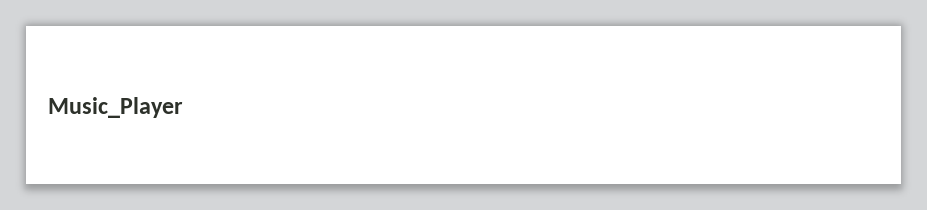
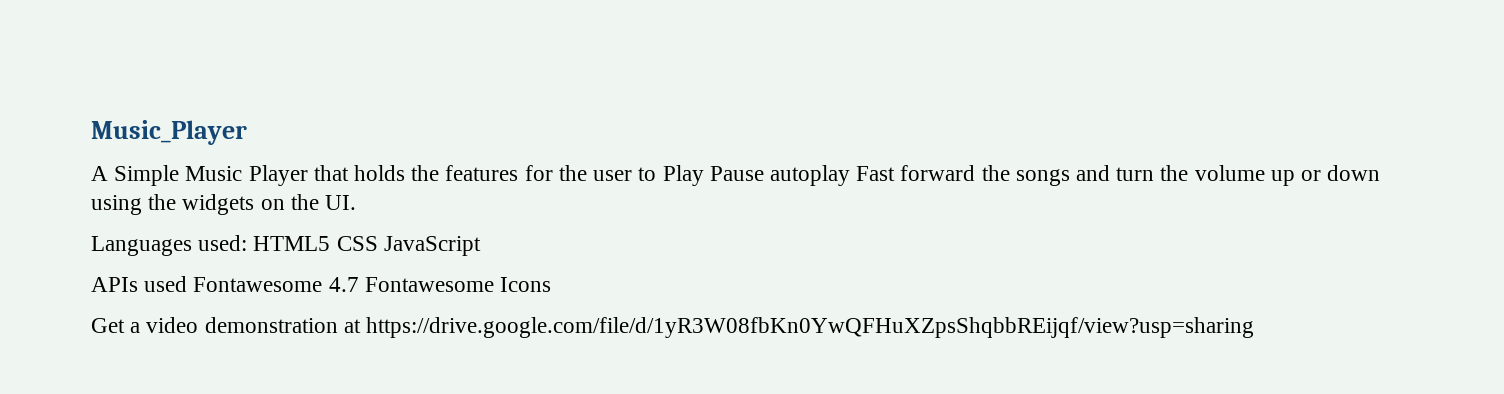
+ A Simple Music Player that holds the features for the user to Play Pause autoplay Fast forward the songs and turn the volume up or down using the widgets on the UI.
+ Languages used: HTML5 CSS JavaScript
+ APIs used Fontawesome 4.7 Fontawesome Icons
+ Get a video demonstration at https://drive.google.com/file/d/1yR3W08fbKn0YwQFHuXZpsShqbbREijqf/view?usp=sharing

